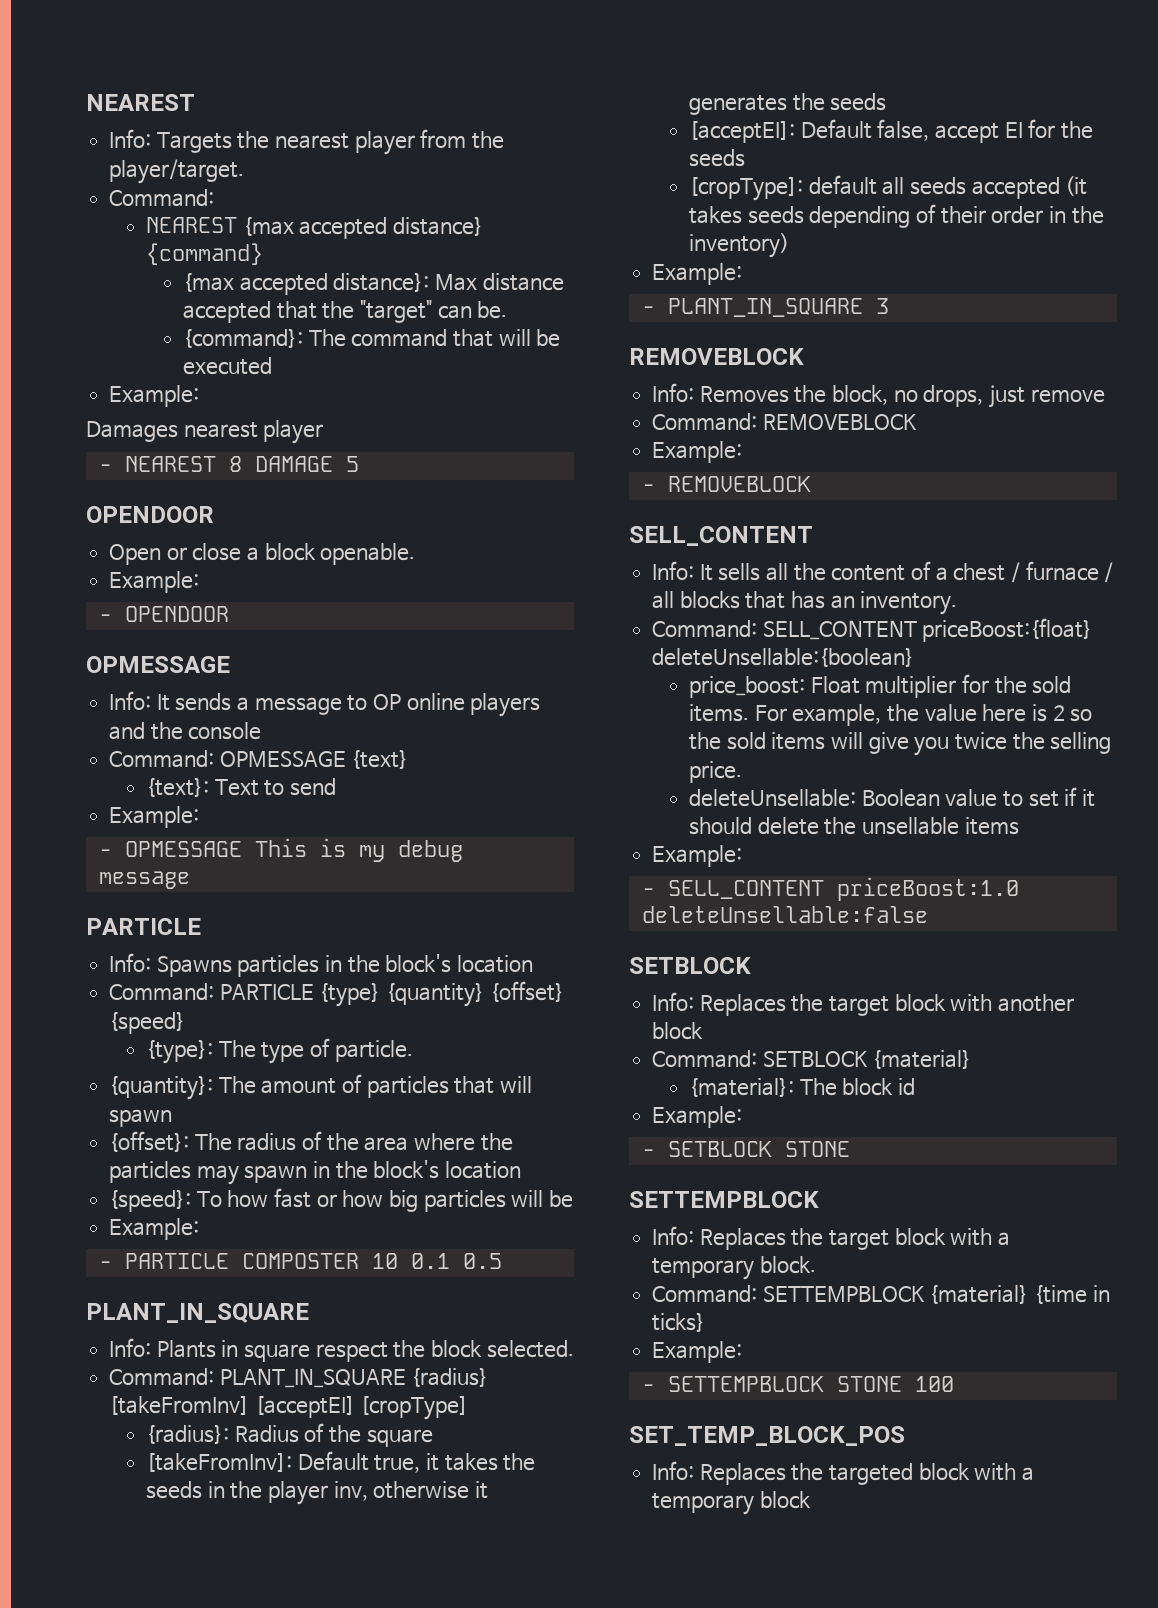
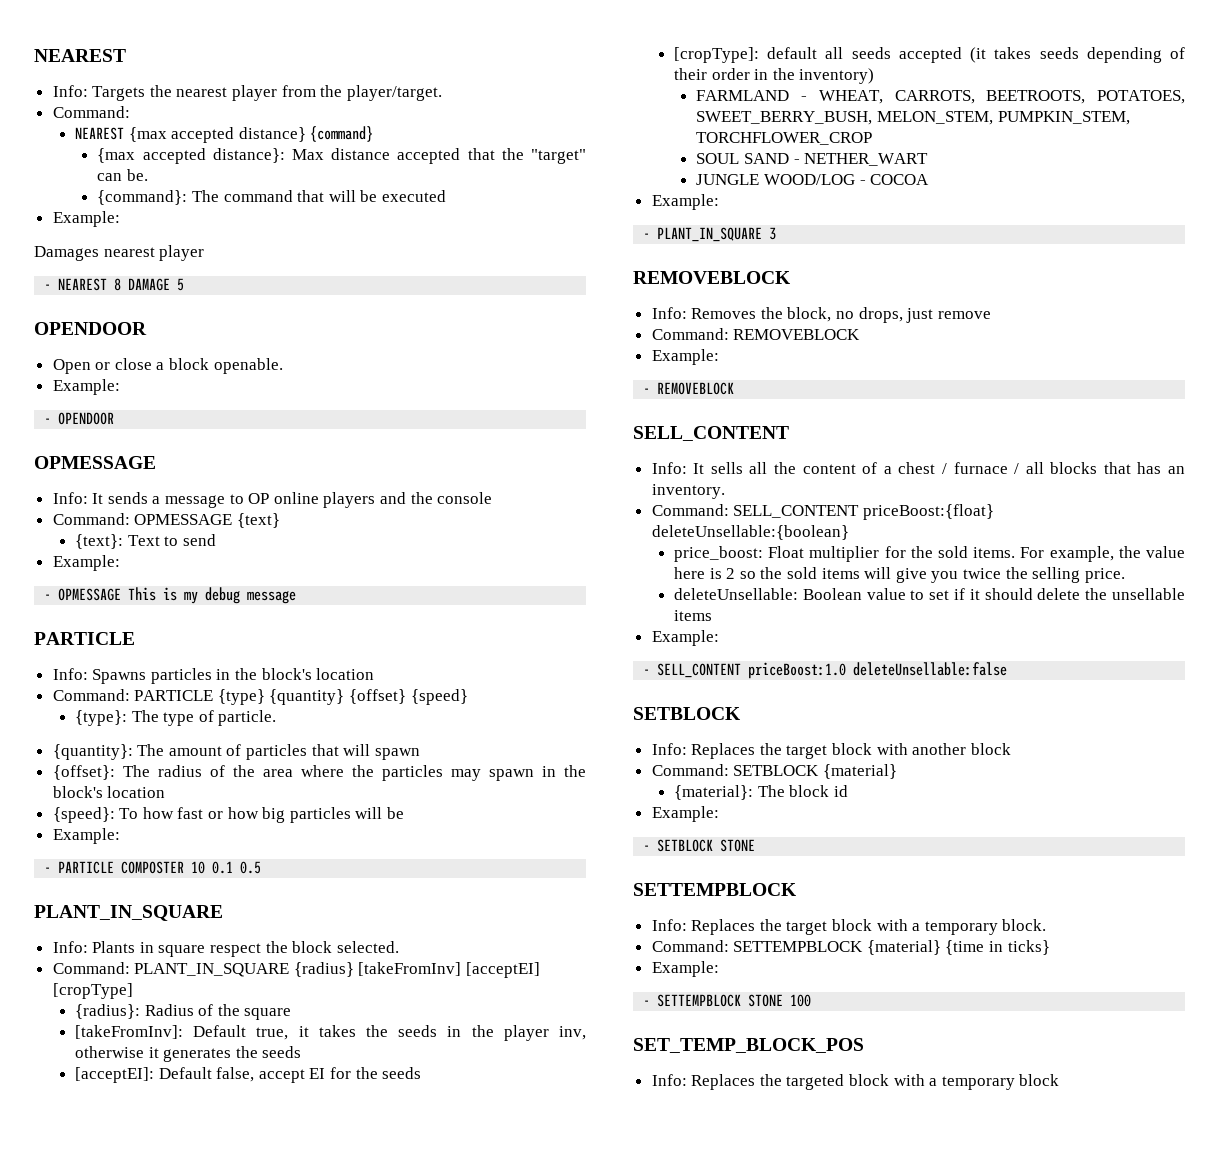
+ FARMLAND - WHEAT, CARROTS, BEETROOTS, POTATOES, SWEET_BERRY_BUSH, MELON_STEM, PUMPKIN_STEM, TORCHFLOWER_CROP
+ SOUL SAND - NETHER_WART
+ JUNGLE WOOD/LOG - COCOA

